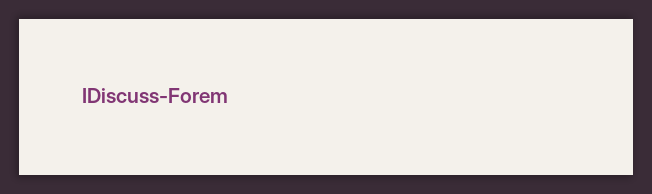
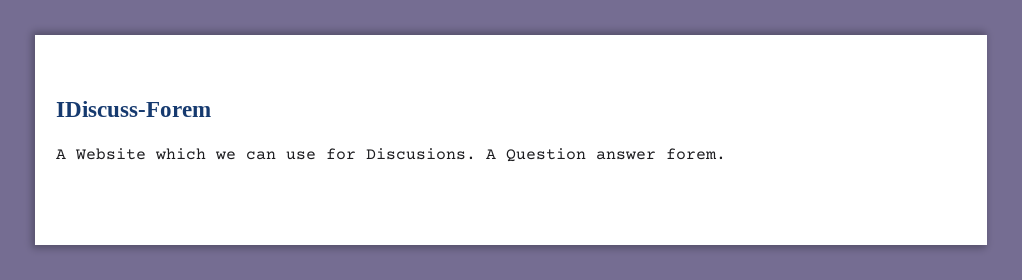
+ A Website which we can use for Discusions. A Question answer forem.

